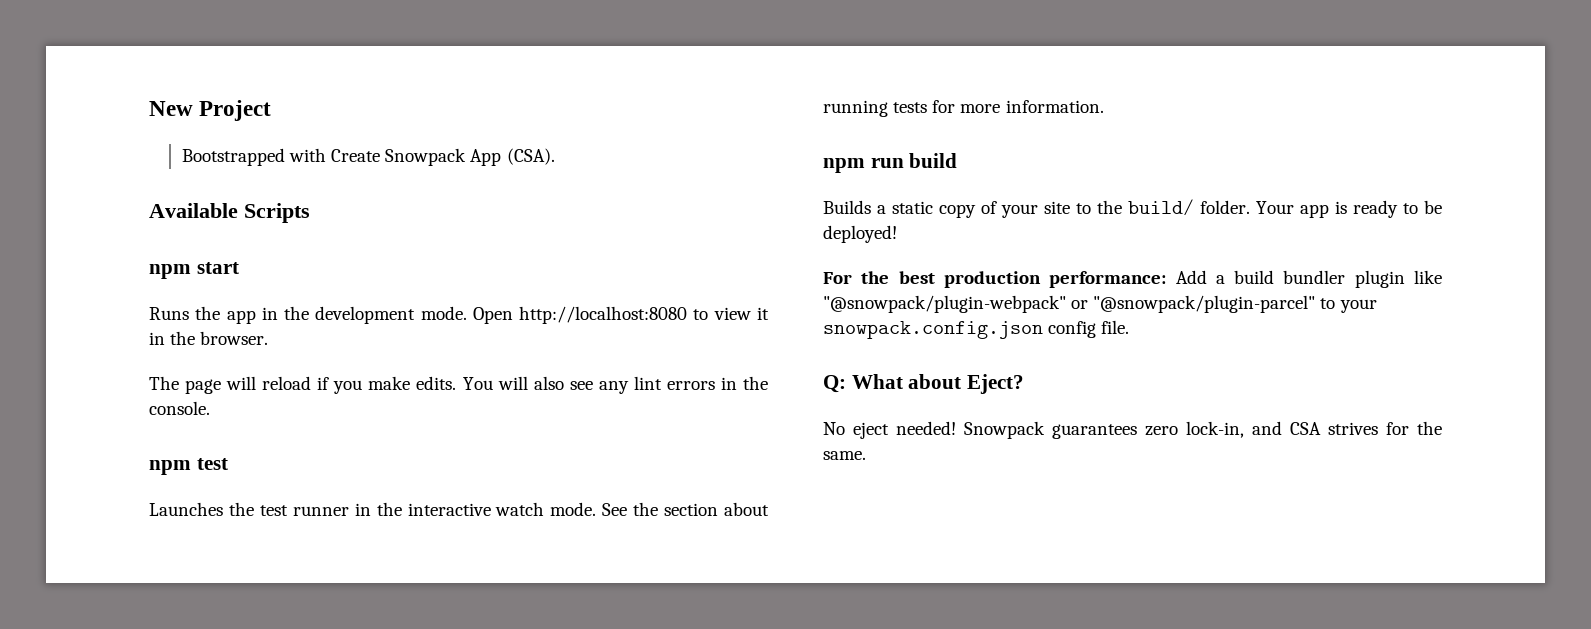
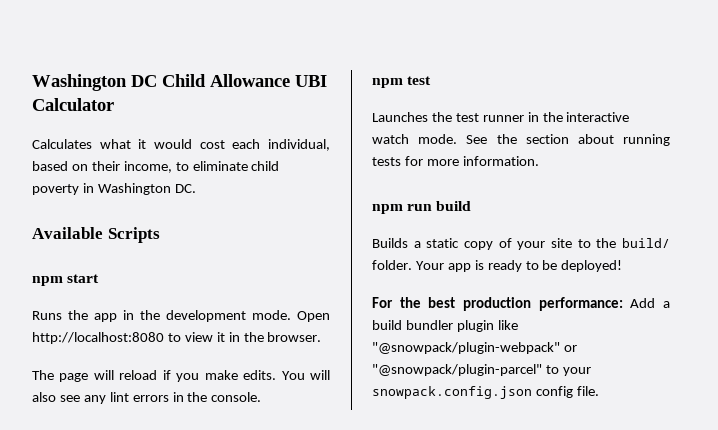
- New Project
- Bootstrapped with Create Snowpack App (CSA).
+ Washington DC Child Allowance UBI Calculator
+ Calculates what it would cost each individual, based on their income, to eliminate child poverty in Washington DC.
- Q: What about Eject?
- No eject needed! Snowpack guarantees zero lock-in, and CSA strives for the same.

